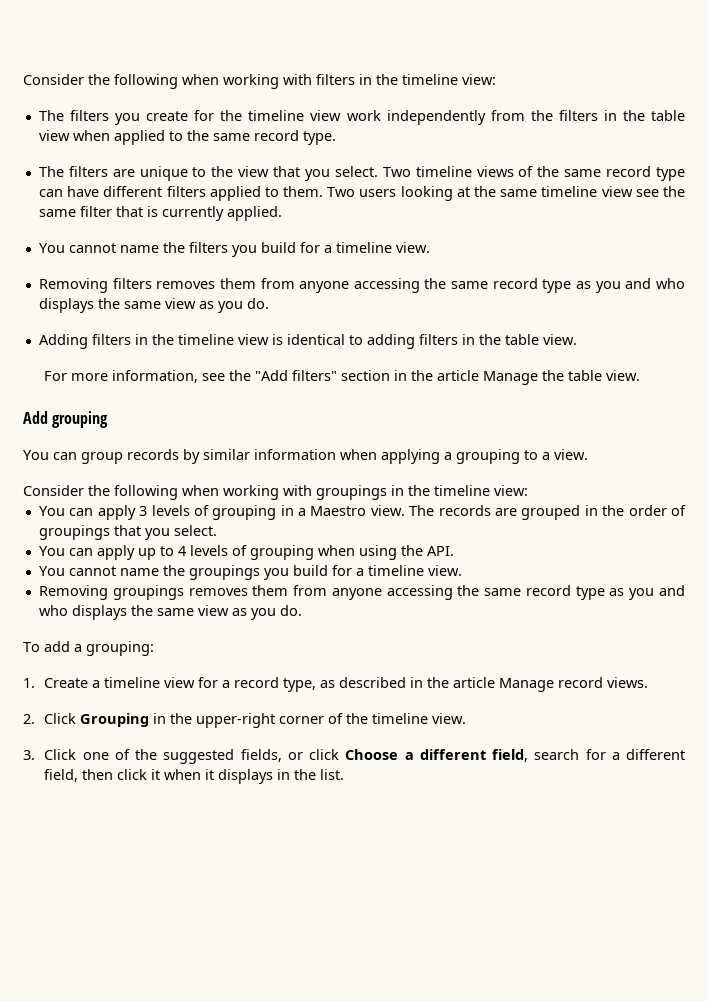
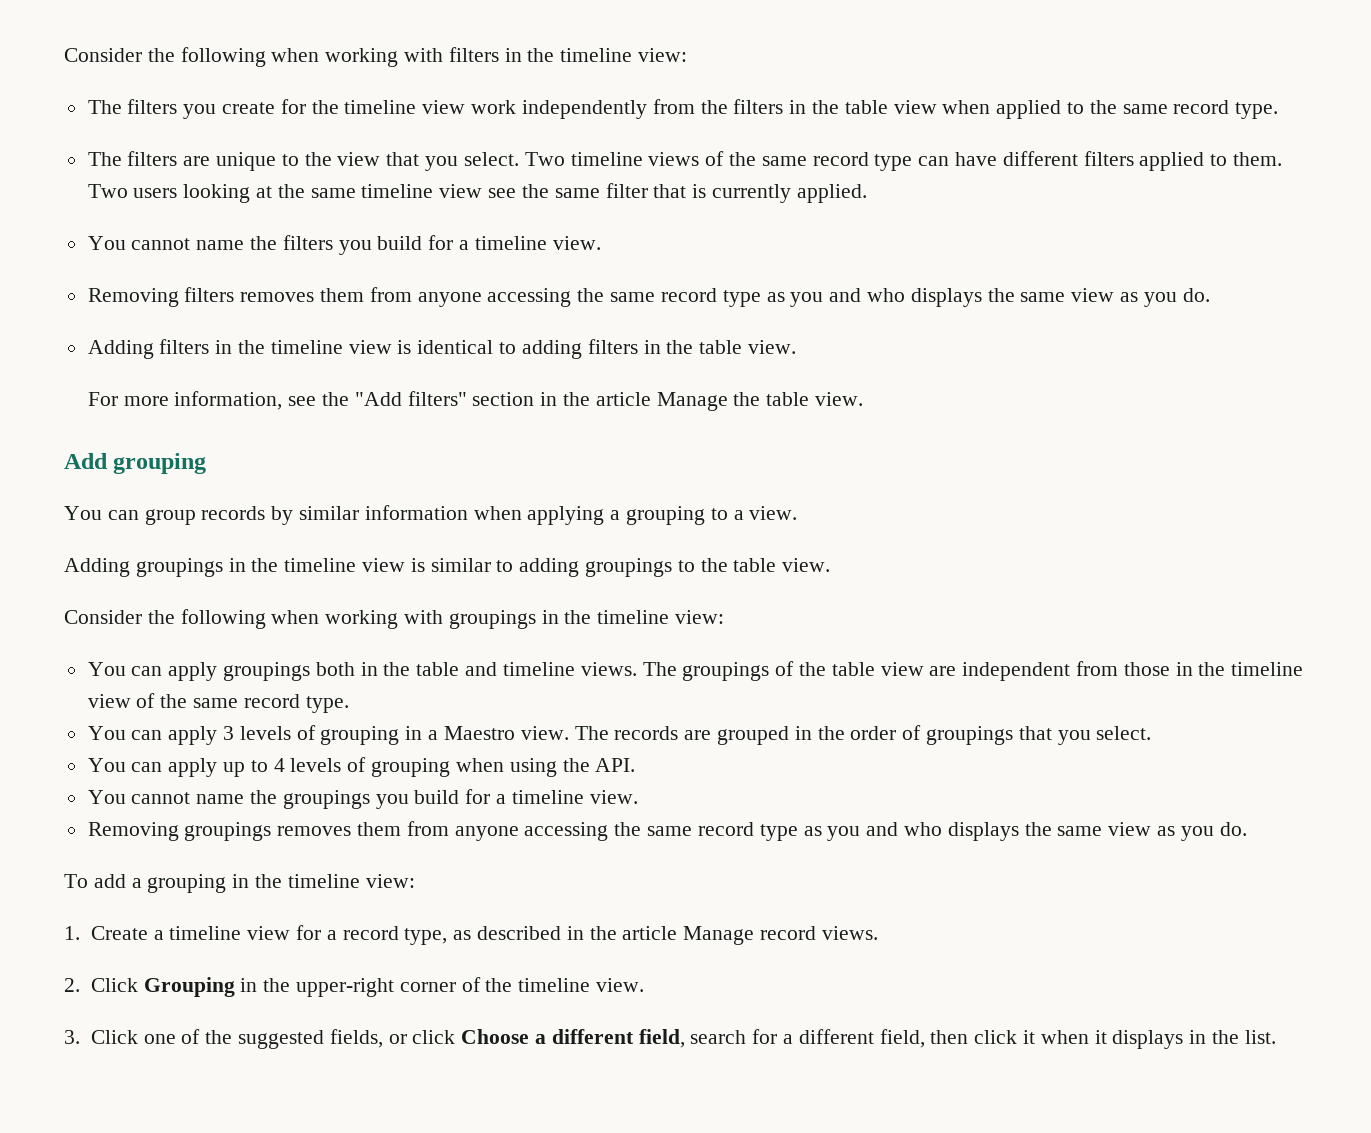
+ Adding groupings in the timeline view is similar to adding groupings to the table view.
+ You can apply groupings both in the table and timeline views. The groupings of the table view are independent from those in the timeline view of the same record type.
- To add a grouping:
+ To add a grouping in the timeline view:

